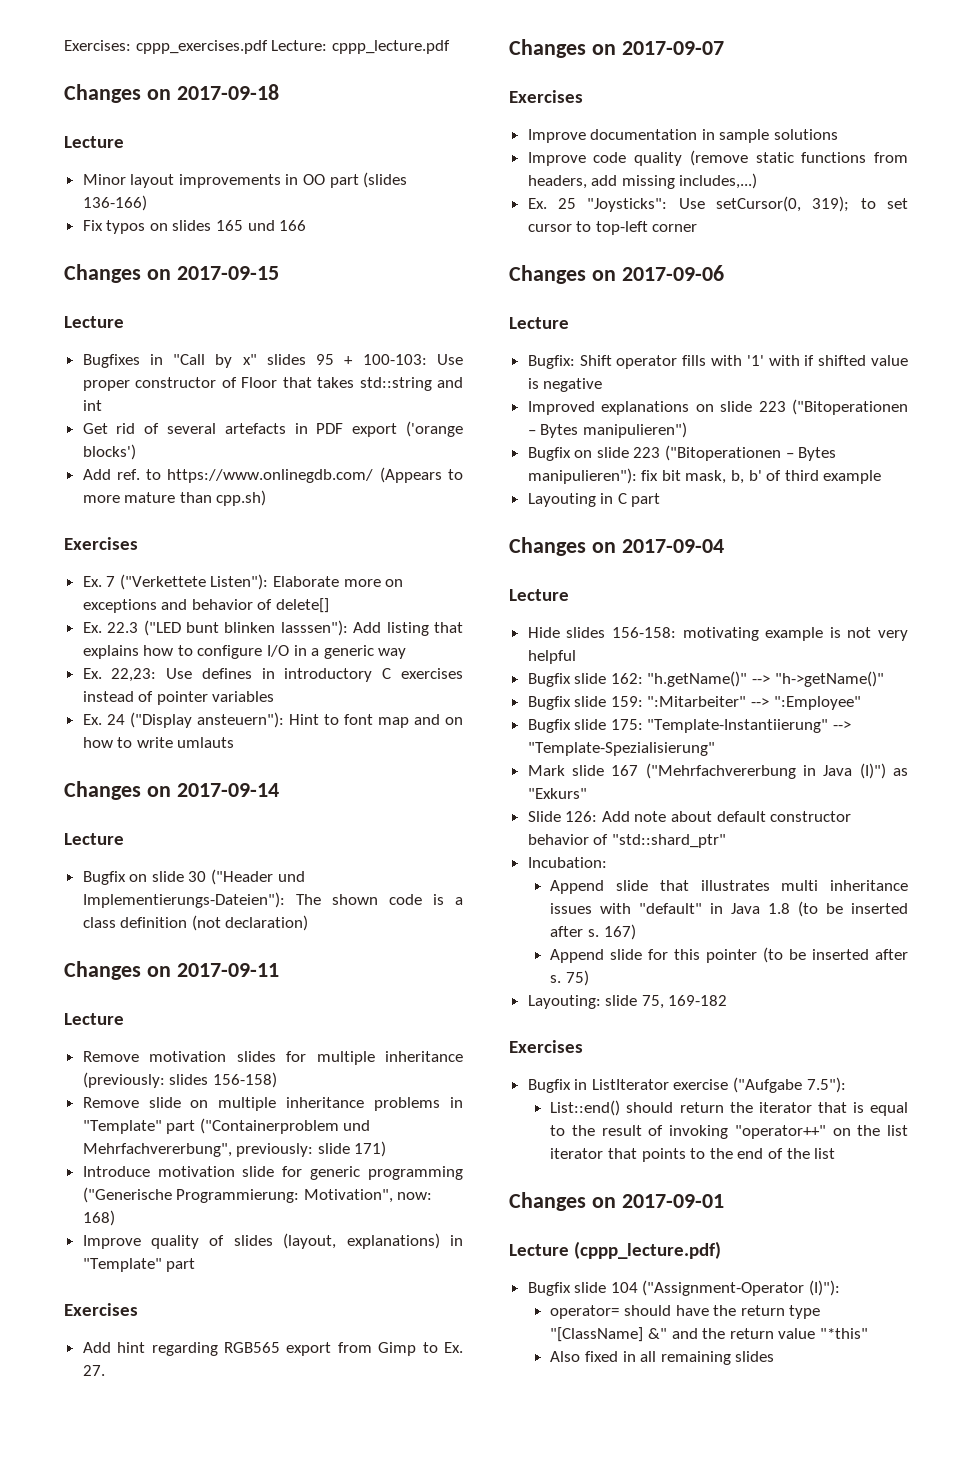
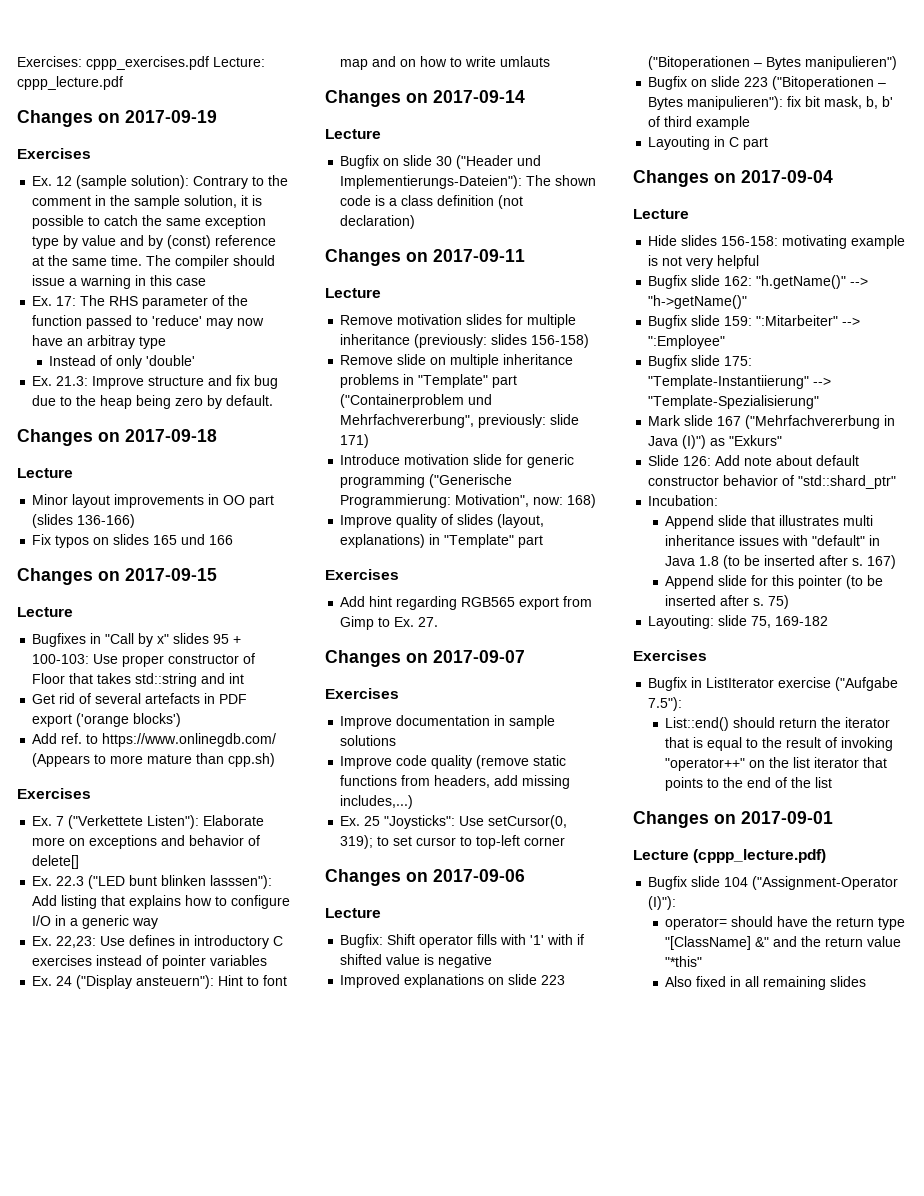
+ Changes on 2017-09-19
+ Exercises
+ Ex. 12 (sample solution): Contrary to the comment in the sample solution, it is possible to catch the same exception type by value and by (const) reference at the same time. The compiler should issue a warning in this case
+ Ex. 17: The RHS parameter of the function passed to 'reduce' may now have an arbitray type
+ Instead of only 'double'
+ Ex. 21.3: Improve structure and fix bug due to the heap being zero by default.

